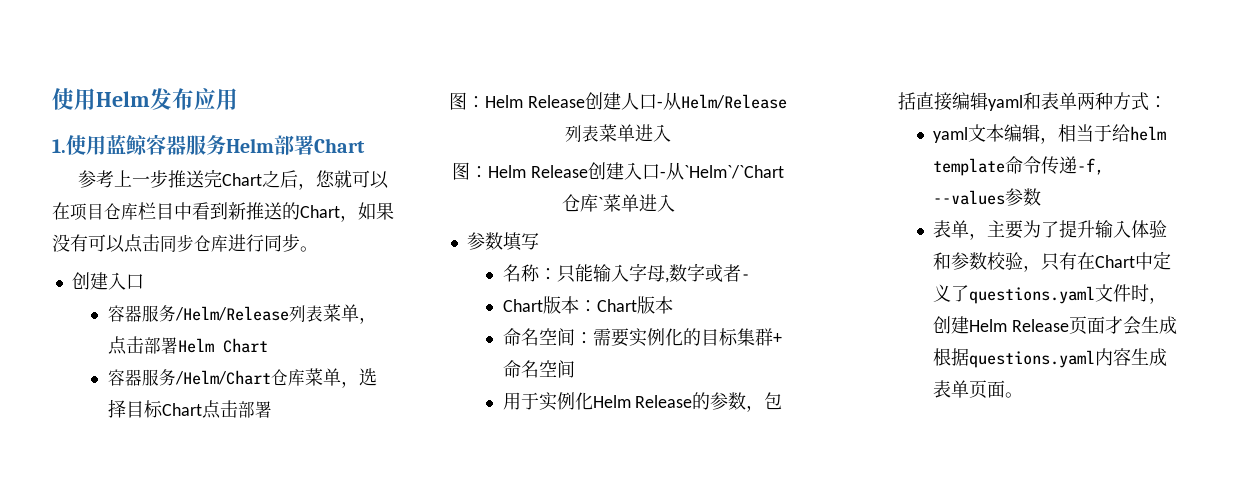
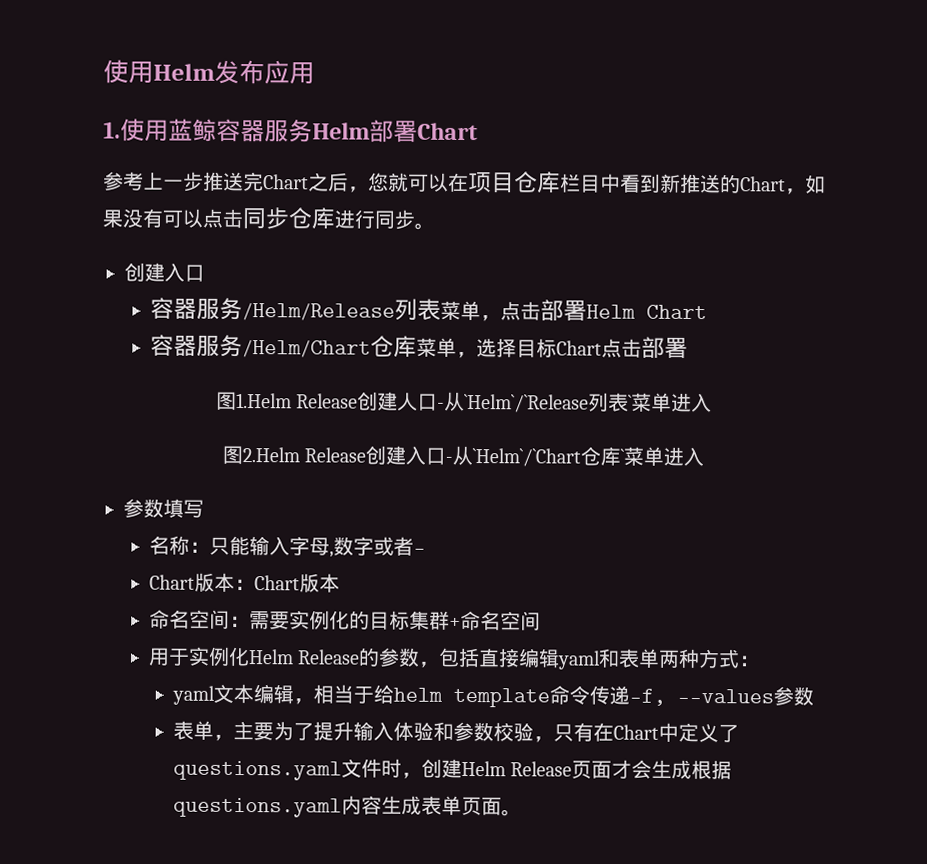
- 图：Helm Release创建人口-从Helm/Release列表菜单进入
+ 图1.Helm Release创建人口-从`Helm`/`Release列表`菜单进入
- 图：Helm Release创建入口-从`Helm`/`Chart仓库`菜单进入
+ 图2.Helm Release创建入口-从`Helm`/`Chart仓库`菜单进入

